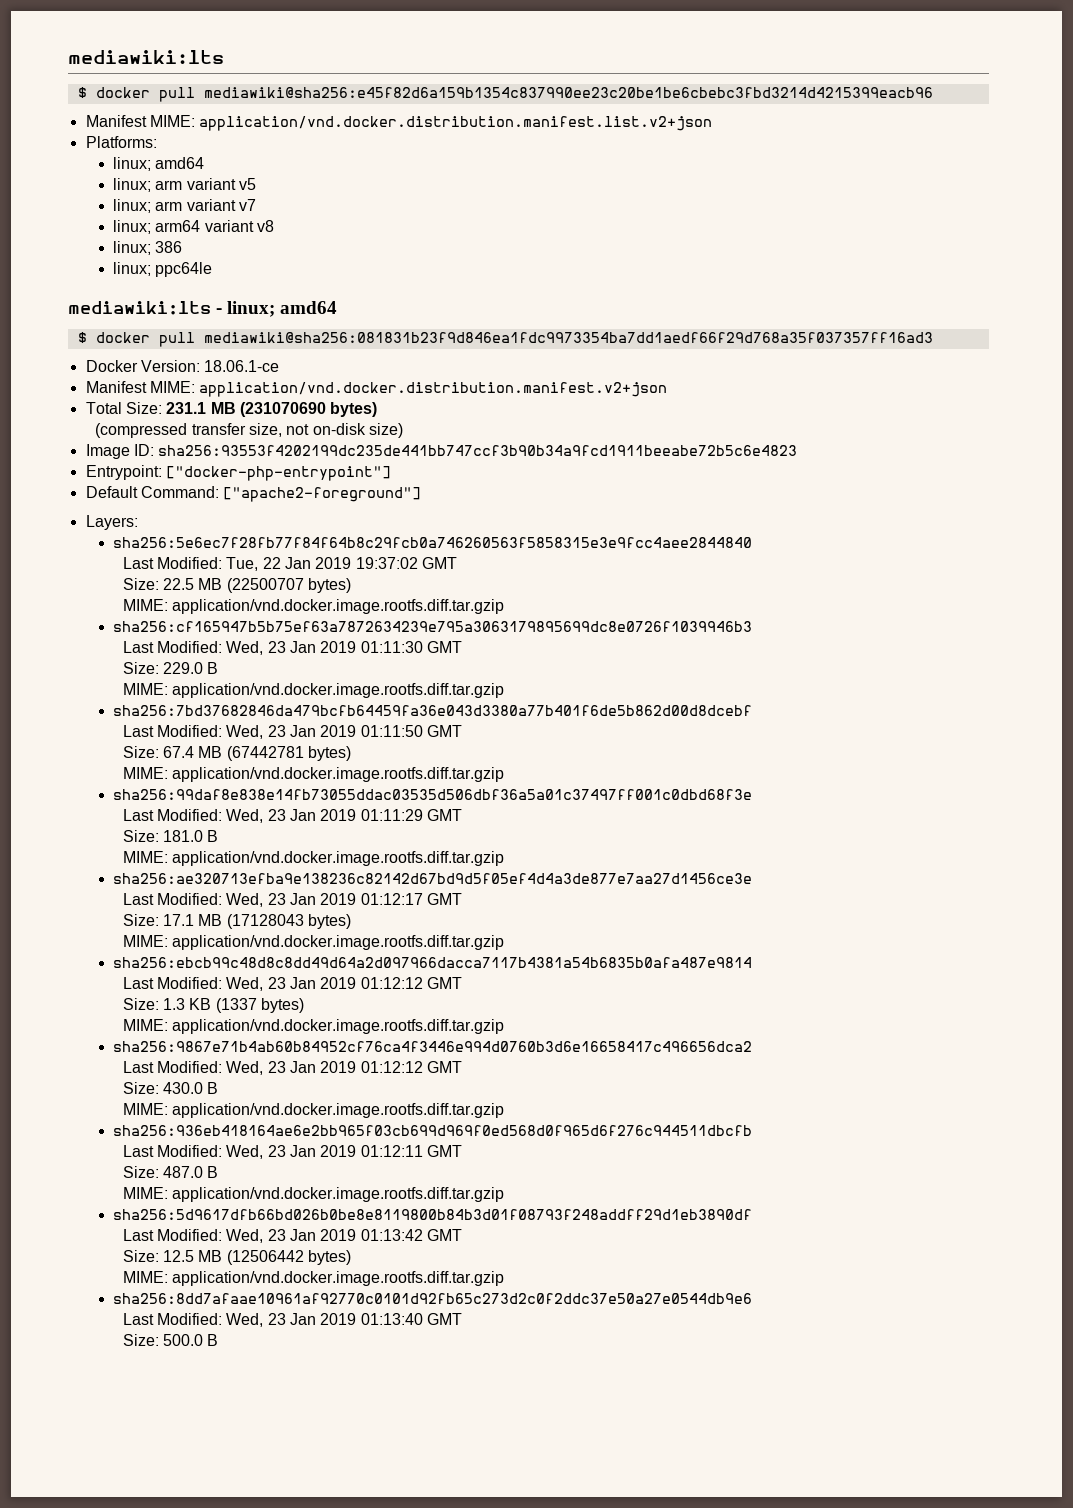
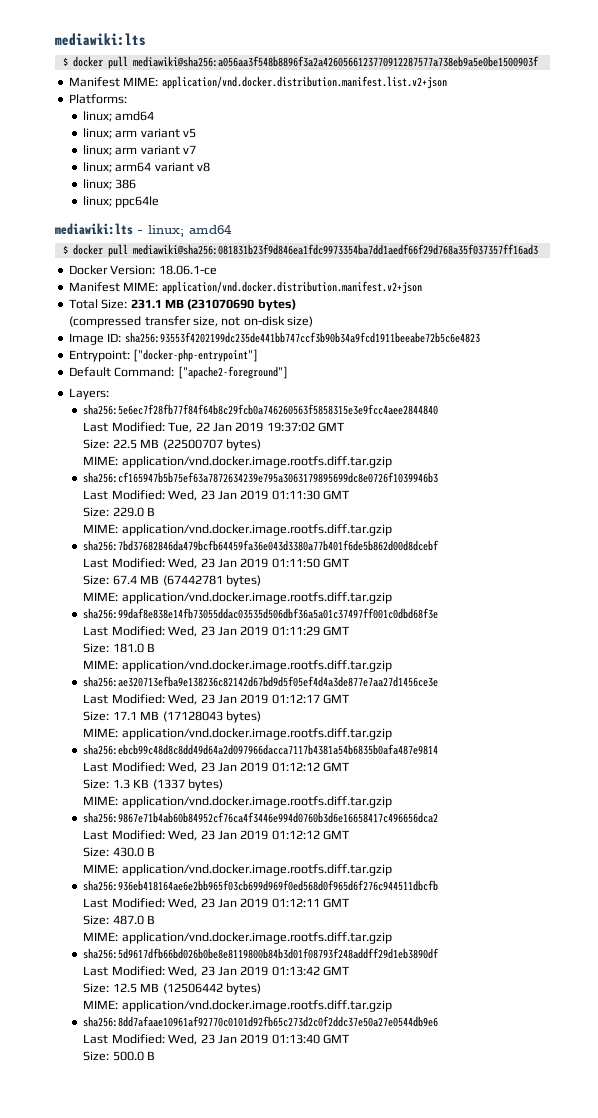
- $ docker pull mediawiki@sha256:e45f82d6a159b1354c837990ee23c20be1be6cbebc3fbd3214d4215399eacb96
+ $ docker pull mediawiki@sha256:a056aa3f548b8896f3a2a4260566123770912287577a738eb9a5e0be1500903f

